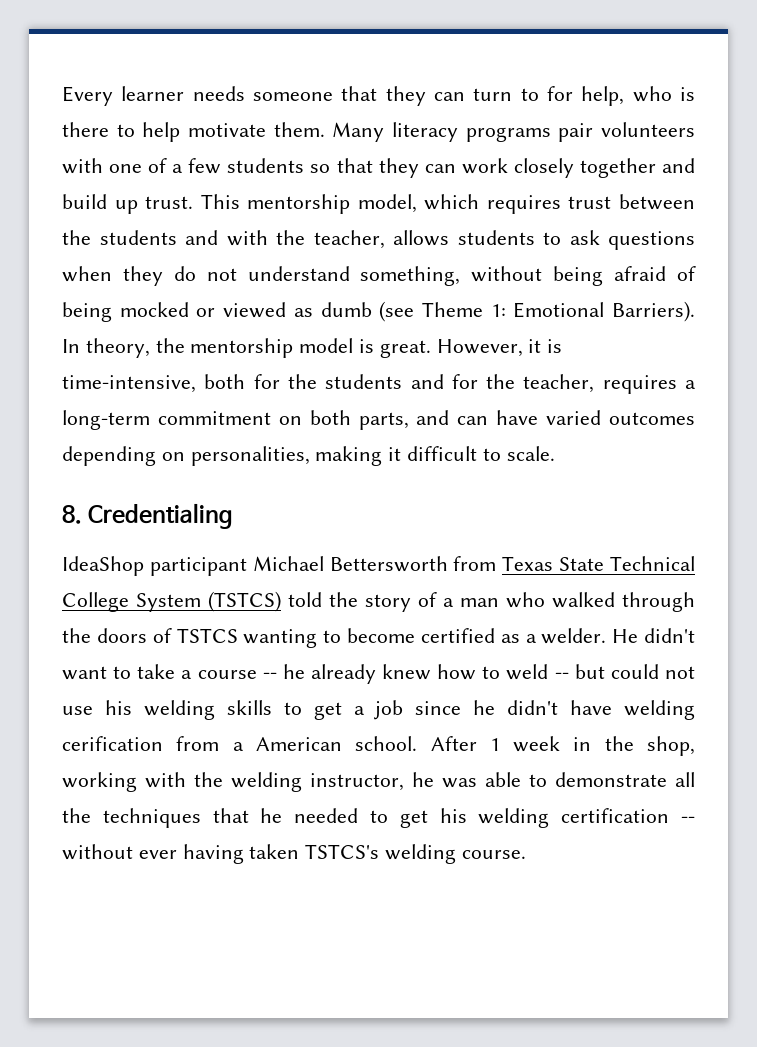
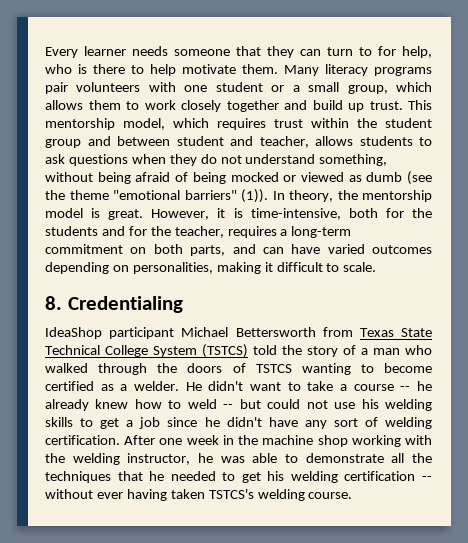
- Many literacy programs pair volunteers with one of a few students so that they can work closely together and build up trust.
+ Many literacy programs pair volunteers with one student or a small group, which allows them to work closely together and build up trust.
- This mentorship model, which requires trust between the students and with the teacher, allows students to ask questions when they do not understand something, without being afraid of being mocked or viewed as dumb (see Theme 1: Emotional Barriers).
+ This mentorship model, which requires trust within the student group and between student and teacher, allows students to ask questions when they do not understand something, without being afraid of being mocked or viewed as dumb (see the theme "emotional barriers" (1)).
- He didn't want to take a course -- he already knew how to weld -- but could not use his welding skills to get a job since he didn't have welding cerification from a American school. After 1 week in the shop, working with the welding instructor, he was able to demonstrate all the techniques that he needed to get his welding certification -- without ever having taken TSTCS's welding course.
+ He didn't want to take a course -- he already knew how to weld -- but could not use his welding skills to get a job since he didn't have any sort of welding certification. After one week in the machine shop working with the welding instructor, he was able to demonstrate all the techniques that he needed to get his welding certification -- without ever having taken TSTCS's welding course.

